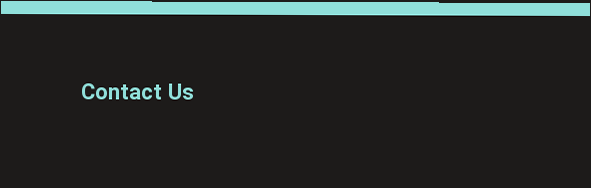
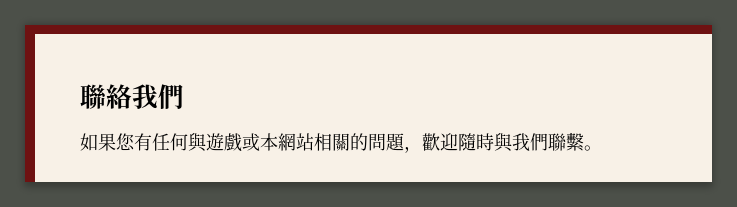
- Contact Us
+ 聯絡我們
+ 如果您有任何與遊戲或本網站相關的問題，歡迎隨時與我們聯繫。

